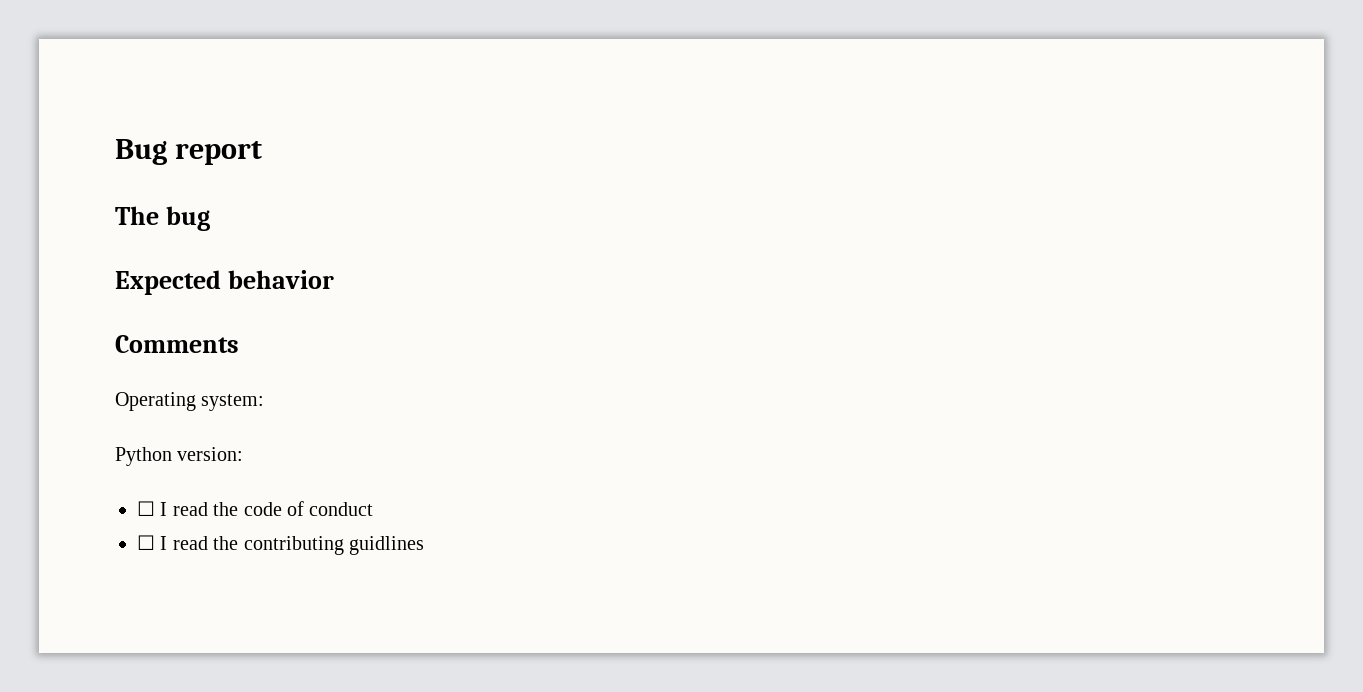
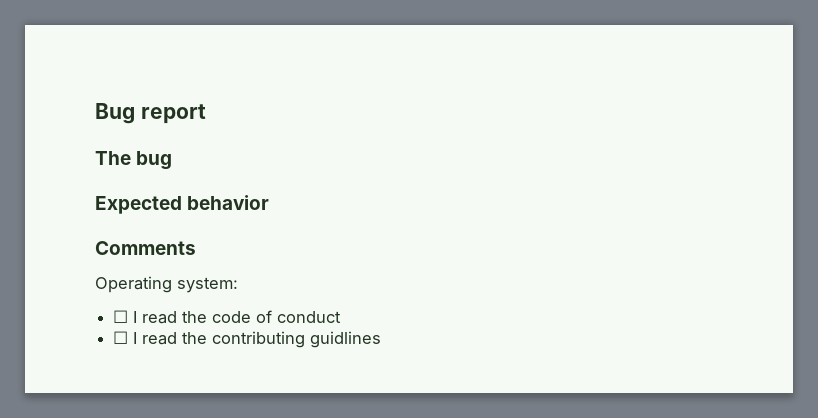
- Python version:

